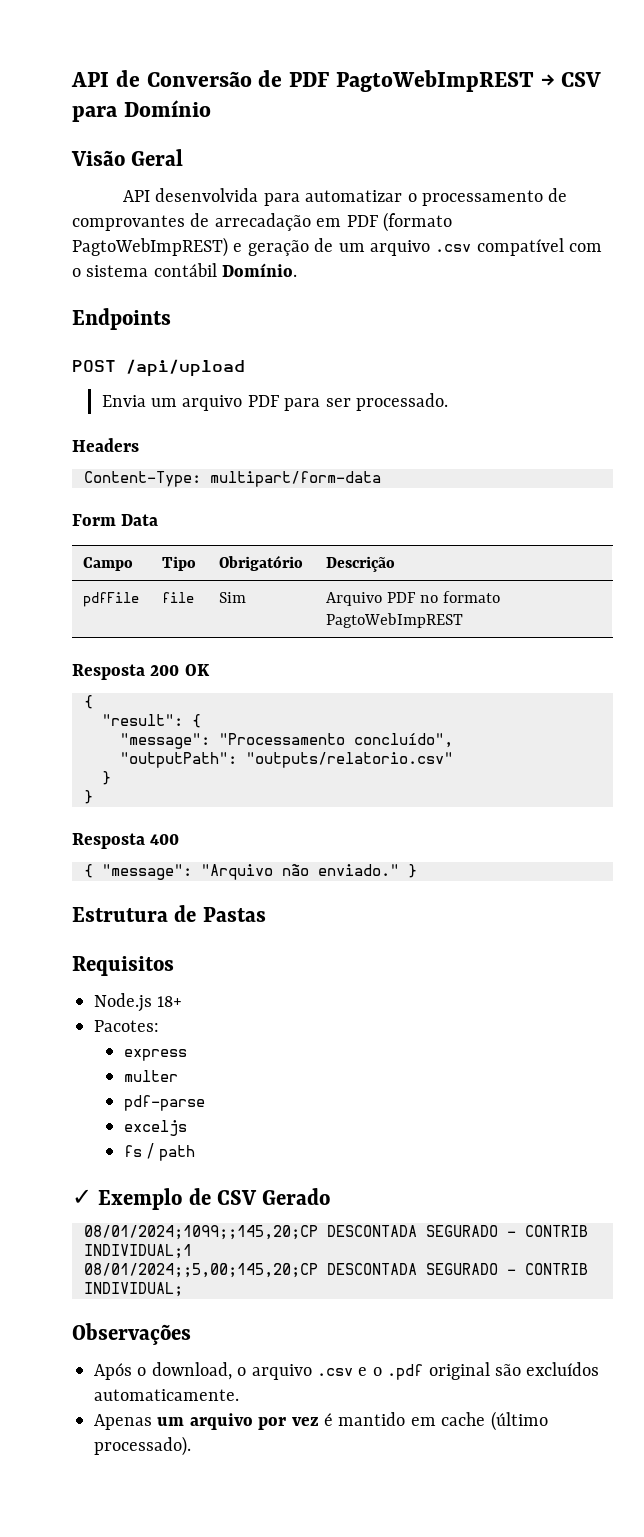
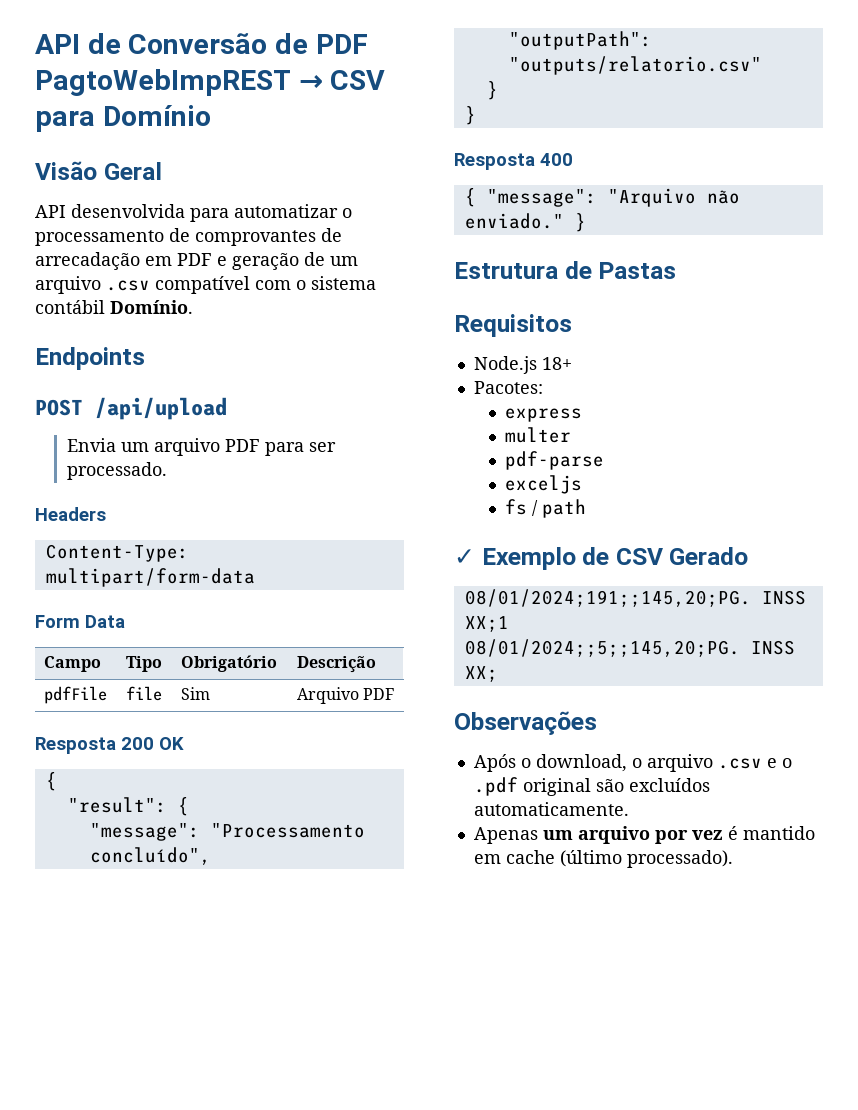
- API desenvolvida para automatizar o processamento de comprovantes de arrecadação em PDF (formato PagtoWebImpREST) e geração de um arquivo .csv compatível com o sistema contábil Domínio.
+ API desenvolvida para automatizar o processamento de comprovantes de arrecadação em PDF e geração de um arquivo .csv compatível com o sistema contábil Domínio.
- pdfFile | file | Sim | Arquivo PDF no formato PagtoWebImpREST
+ pdfFile | file | Sim | Arquivo PDF
- 08/01/2024;1099;;145,20;CP DESCONTADA SEGURADO - CONTRIB INDIVIDUAL;1
- 08/01/2024;;5,00;145,20;CP DESCONTADA SEGURADO - CONTRIB INDIVIDUAL;
+ 08/01/2024;191;;145,20;PG. INSS XX;1
+ 08/01/2024;;5;;145,20;PG. INSS XX;

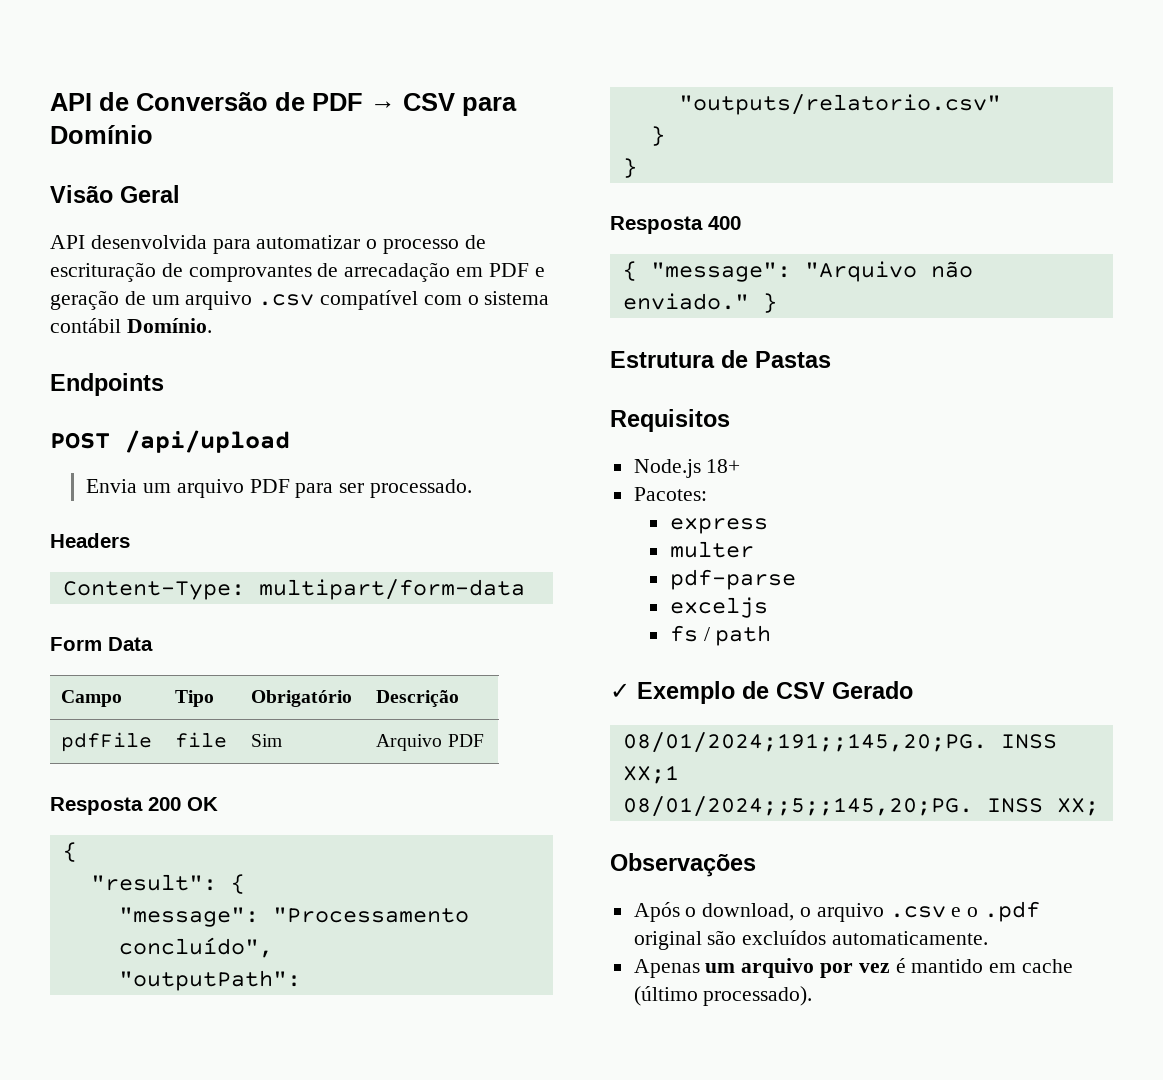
- API de Conversão de PDF PagtoWebImpREST → CSV para Domínio
+ API de Conversão de PDF → CSV para Domínio
- API desenvolvida para automatizar o processamento de comprovantes de arrecadação em PDF e geração de um arquivo .csv compatível com o sistema contábil Domínio.
+ API desenvolvida para automatizar o processo de escrituração de comprovantes de arrecadação em PDF e geração de um arquivo .csv compatível com o sistema contábil Domínio.

